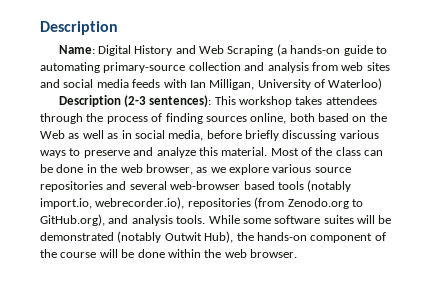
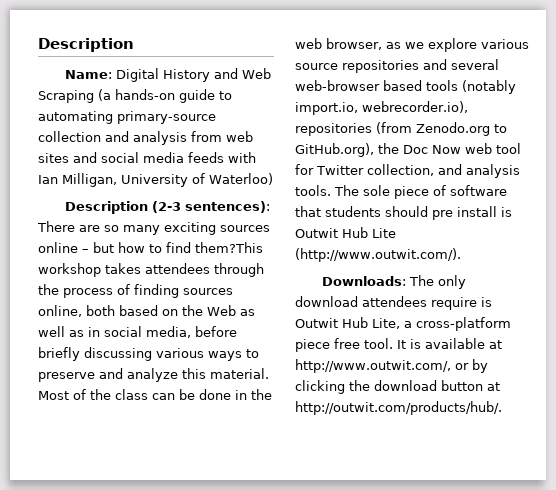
- Description (2-3 sentences): This workshop takes attendees through the process of finding sources online, both based on the Web as well as in social media, before briefly discussing various ways to preserve and analyze this material.
+ Description (2-3 sentences): There are so many exciting sources online – but how to find them?This workshop takes attendees through the process of finding sources online, both based on the Web as well as in social media, before briefly discussing various ways to preserve and analyze this material.
- Most of the class can be done in the web browser, as we explore various source repositories and several web-browser based tools (notably import.io, webrecorder.io), repositories (from Zenodo.org to GitHub.org), and analysis tools. While some software suites will be demonstrated (notably Outwit Hub), the hands-on component of the course will be done within the web browser.
+ Most of the class can be done in the web browser, as we explore various source repositories and several web-browser based tools (notably import.io, webrecorder.io), repositories (from Zenodo.org to GitHub.org), the Doc Now web tool for Twitter collection, and analysis tools. The sole piece of software that students should pre install is Outwit Hub Lite (http://www.outwit.com/).
+ Downloads: The only download attendees require is Outwit Hub Lite, a cross-platform piece free tool. It is available at http://www.outwit.com/, or by clicking the download button at http://outwit.com/products/hub/.

